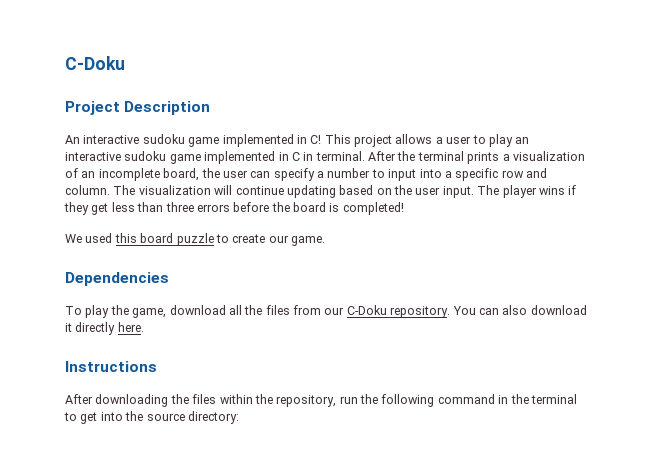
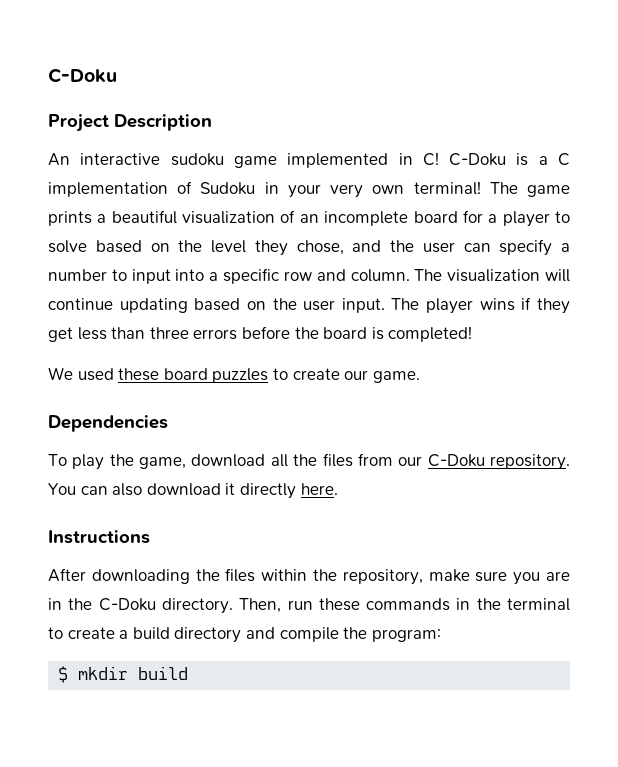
- This project allows a user to play an interactive sudoku game implemented in C in terminal. After the terminal prints a visualization of an incomplete board, the user can specify a number to input into a specific row and column.
+ C-Doku is a C implementation of Sudoku in your very own terminal! The game prints a beautiful visualization of an incomplete board for a player to solve based on the level they chose, and the user can specify a number to input into a specific row and column.
- We used this board puzzle to create our game.
+ We used these board puzzles to create our game.
- After downloading the files within the repository, run the following command in the terminal to get into the source directory:
+ After downloading the files within the repository, make sure you are in the C-Doku directory. Then, run these commands in the terminal to create a build directory and compile the program:
+ $ mkdir build

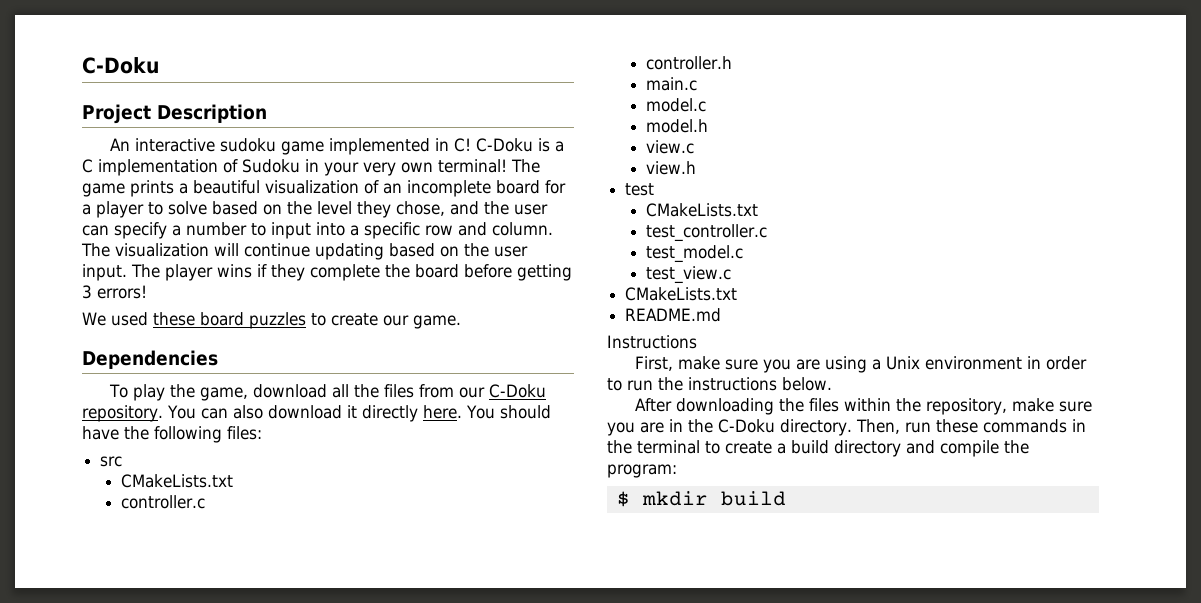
- The player wins if they get less than three errors before the board is completed!
+ The player wins if they complete the board before getting 3 errors!
- You can also download it directly here.
+ You can also download it directly here. You should have the following files:
+ src
+ CMakeLists.txt
+ controller.c
+ controller.h
+ main.c
+ model.c
+ model.h
+ view.c
+ view.h
+ test
+ CMakeLists.txt
+ test_controller.c
+ test_model.c
+ test_view.c
+ CMakeLists.txt
+ README.md
  Instructions
+ First, make sure you are using a Unix environment in order to run the instructions below.

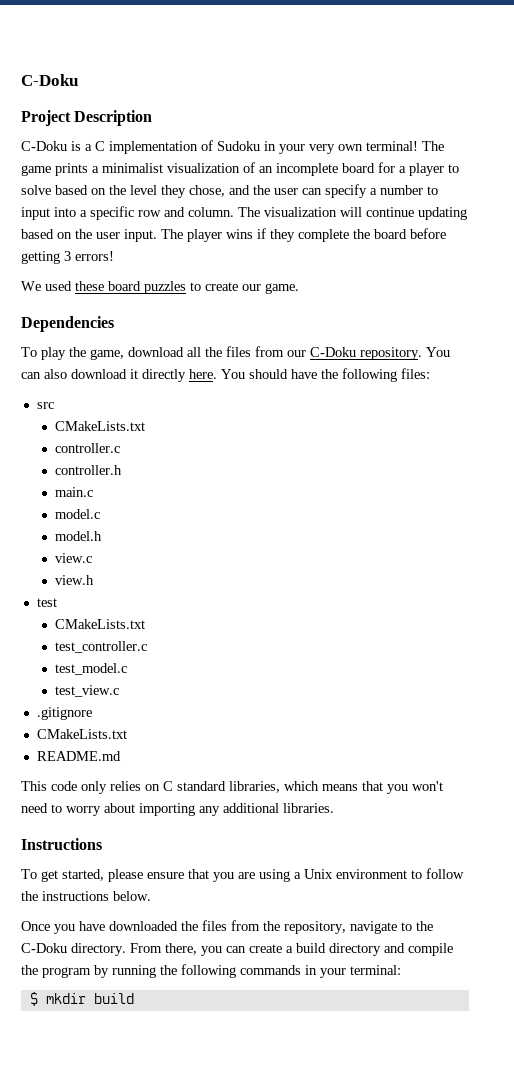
- An interactive sudoku game implemented in C!
- The game prints a beautiful visualization of an incomplete board for a player to solve based on the level they chose, and the user can specify a number to input into a specific row and column.
+ The game prints a minimalist visualization of an incomplete board for a player to solve based on the level they chose, and the user can specify a number to input into a specific row and column.
+ .gitignore
+ This code only relies on C standard libraries, which means that you won't need to worry about importing any additional libraries.
  Instructions
- First, make sure you are using a Unix environment in order to run the instructions below.
+ To get started, please ensure that you are using a Unix environment to follow the instructions below.
- After downloading the files within the repository, make sure you are in the C-Doku directory. Then, run these commands in the terminal to create a build directory and compile the program:
+ Once you have downloaded the files from the repository, navigate to the C-Doku directory. From there, you can create a build directory and compile the program by running the following commands in your terminal:

